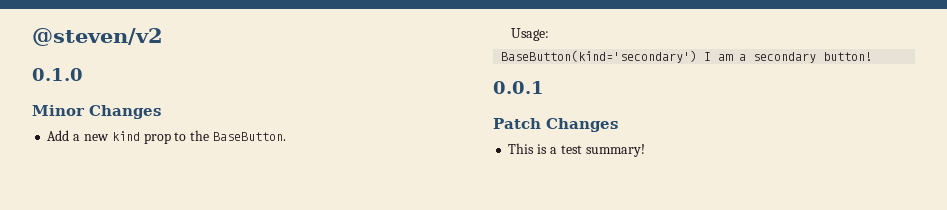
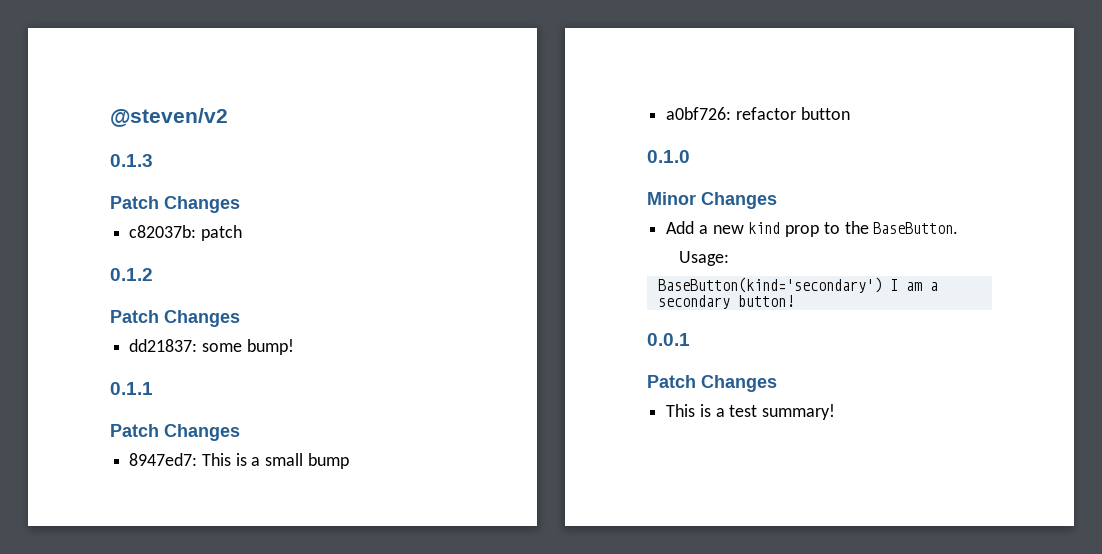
+ 0.1.3
+ Patch Changes
+ c82037b: patch
+ 0.1.2
+ Patch Changes
+ dd21837: some bump!
+ 0.1.1
+ Patch Changes
+ 8947ed7: This is a small bump
+ a0bf726: refactor button

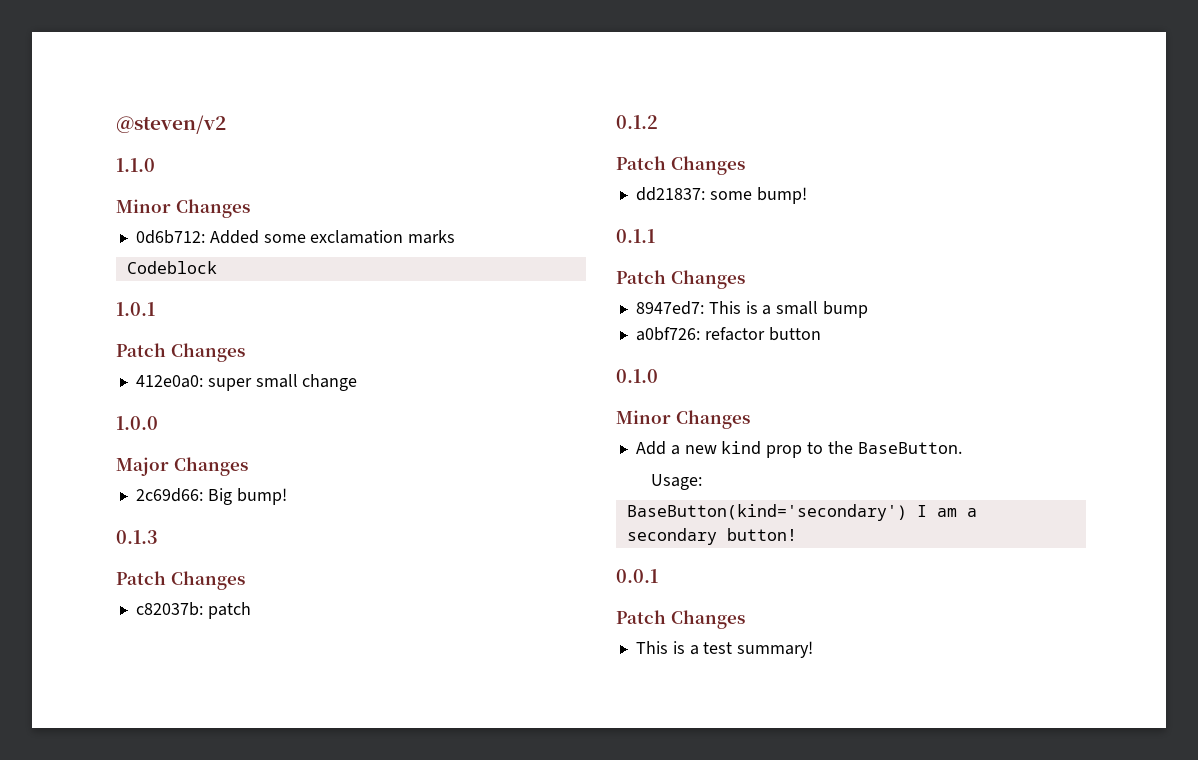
+ 1.1.0
+ Minor Changes
+ 0d6b712: Added some exclamation marks
+ Codeblock
+ 1.0.1
+ Patch Changes
+ 412e0a0: super small change
+ 1.0.0
+ Major Changes
+ 2c69d66: Big bump!

